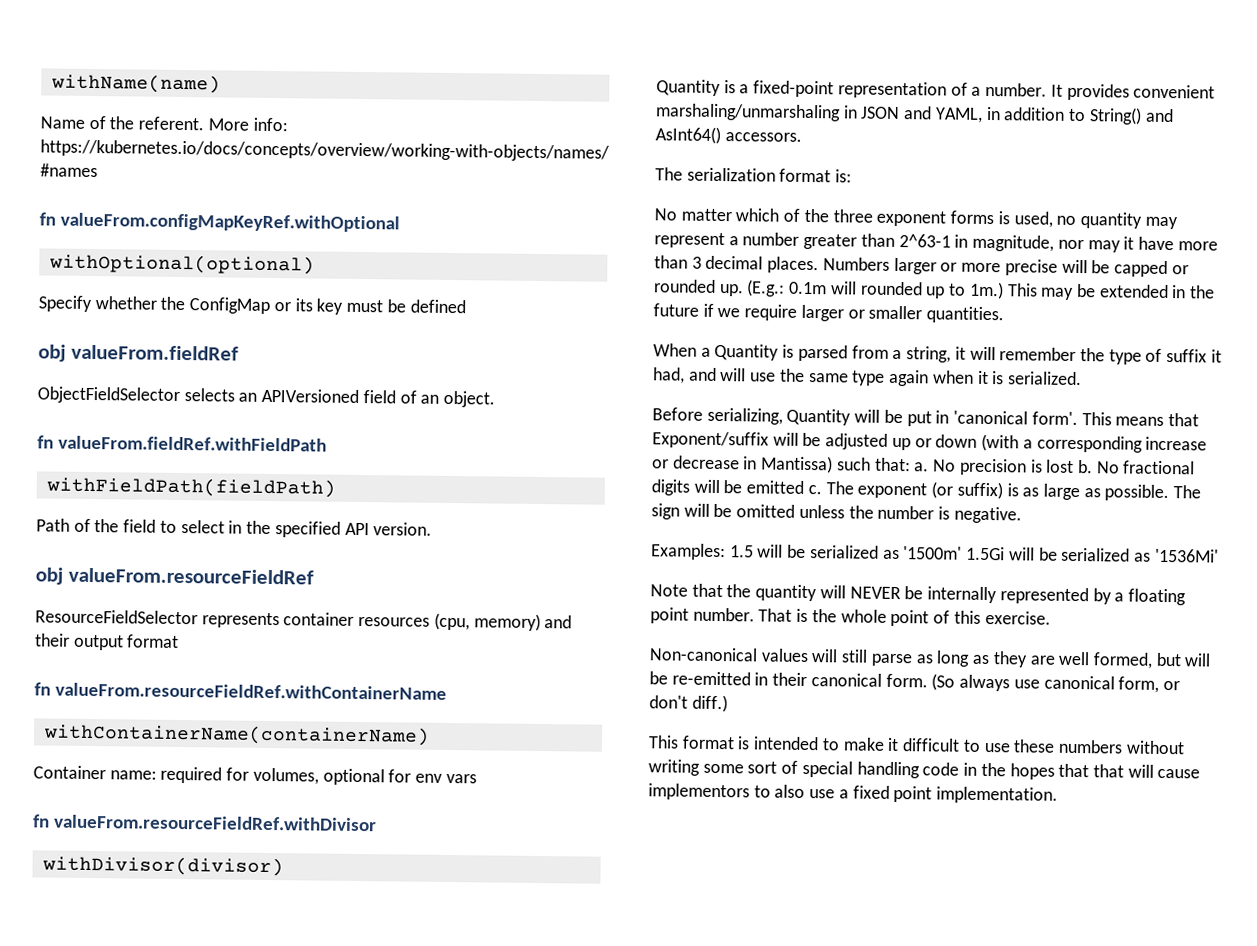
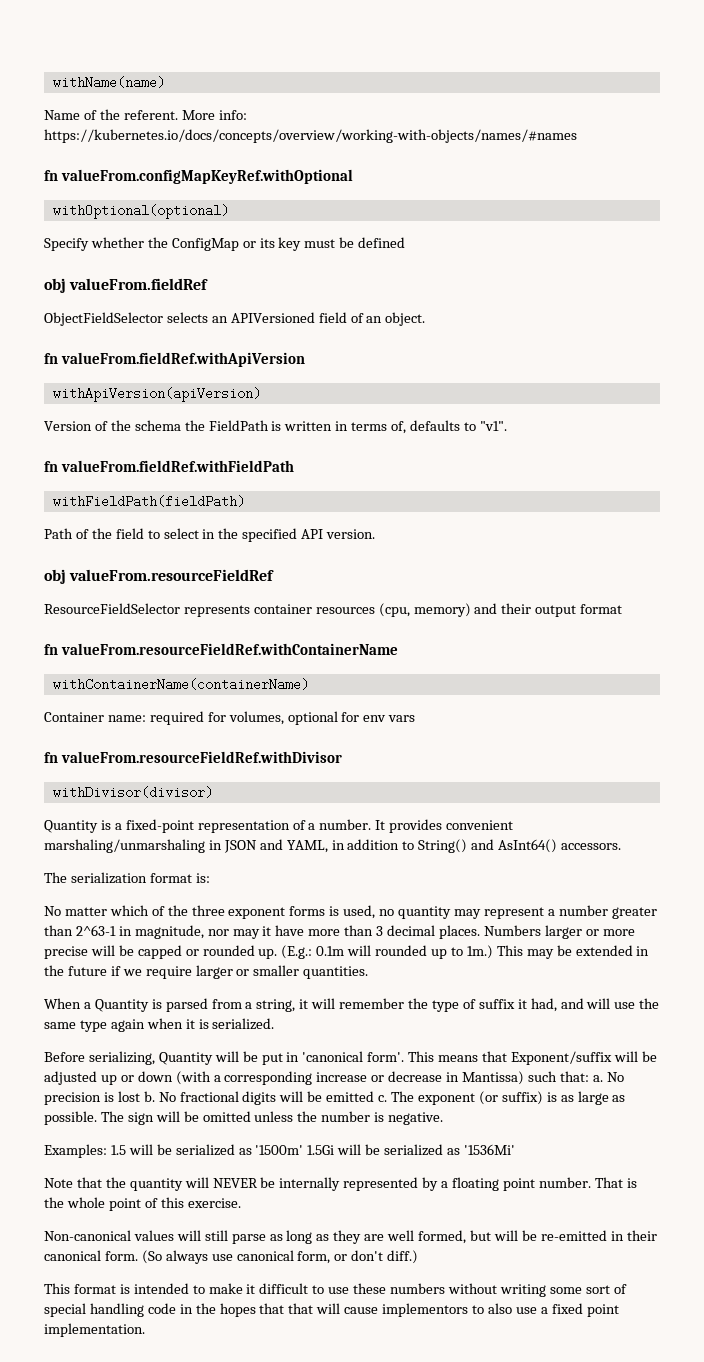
+ fn valueFrom.fieldRef.withApiVersion
+ withApiVersion(apiVersion)
+ Version of the schema the FieldPath is written in terms of, defaults to "v1".

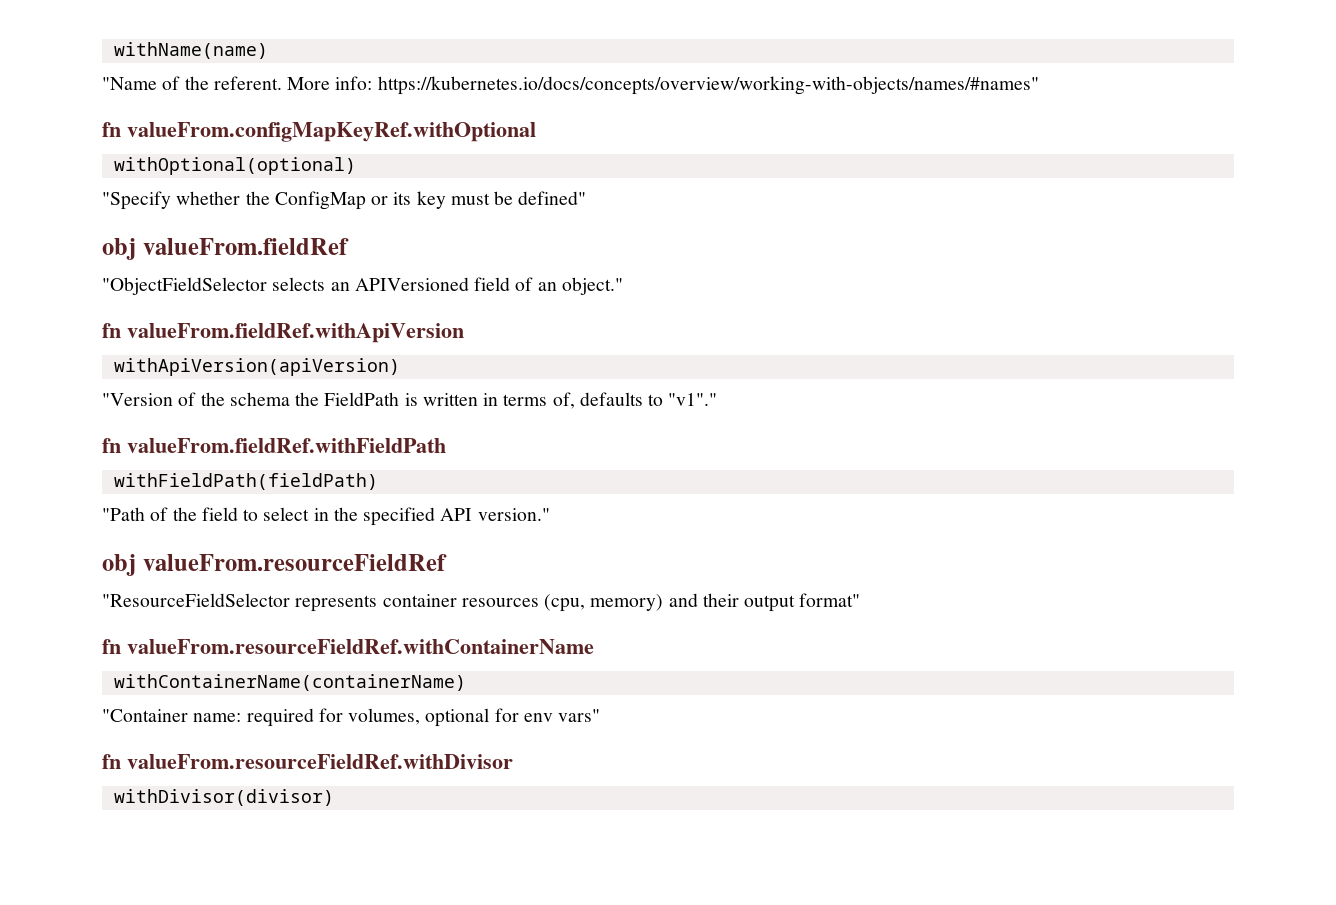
- Name of the referent.
+ "Name of the referent.
- More info: https://kubernetes.io/docs/concepts/overview/working-with-objects/names/#names
+ More info: https://kubernetes.io/docs/concepts/overview/working-with-objects/names/#names"
- Specify whether the ConfigMap or its key must be defined
+ "Specify whether the ConfigMap or its key must be defined"
- ObjectFieldSelector selects an APIVersioned field of an object.
+ "ObjectFieldSelector selects an APIVersioned field of an object."
- Version of the schema the FieldPath is written in terms of, defaults to "v1".
+ "Version of the schema the FieldPath is written in terms of, defaults to "v1"."
- Path of the field to select in the specified API version.
+ "Path of the field to select in the specified API version."
- ResourceFieldSelector represents container resources (cpu, memory) and their output format
+ "ResourceFieldSelector represents container resources (cpu, memory) and their output format"
- Container name: required for volumes, optional for env vars
+ "Container name: required for volumes, optional for env vars"
- Quantity is a fixed-point representation of a number. It provides convenient marshaling/unmarshaling in JSON and YAML, in addition to String() and AsInt64() accessors.
- The serialization format is:
- No matter which of the three exponent forms is used, no quantity may represent a number greater than 2^63-1 in magnitude, nor may it have more than 3 decimal places. Numbers larger or more precise will be capped or rounded up. (E.g.: 0.1m will rounded up to 1m.) This may be extended in the future if we require larger or smaller quantities.
- When a Quantity is parsed from a string, it will remember the type of suffix it had, and will use the same type again when it is serialized.
- Before serializing, Quantity will be put in 'canonical form'. This means that Exponent/suffix will be adjusted up or down (with a corresponding increase or decrease in Mantissa) such that: a. No precision is lost b. No fractional digits will be emitted c. The exponent (or suffix) is as large as possible. The sign will be omitted unless the number is negative.
- Examples: 1.5 will be serialized as '1500m' 1.5Gi will be serialized as '1536Mi'
- Note that the quantity will NEVER be internally represented by a floating point number. That is the whole point of this exercise.
- Non-canonical values will still parse as long as they are well formed, but will be re-emitted in their canonical form. (So always use canonical form, or don't diff.)
- This format is intended to make it difficult to use these numbers without writing some sort of special handling code in the hopes that that will cause implementors to also use a fixed point implementation.

